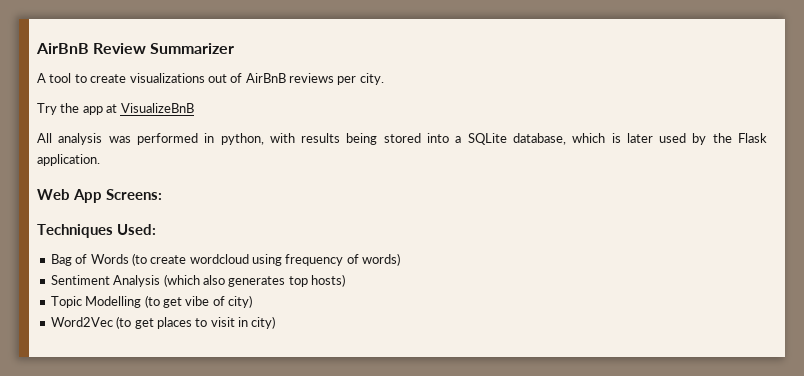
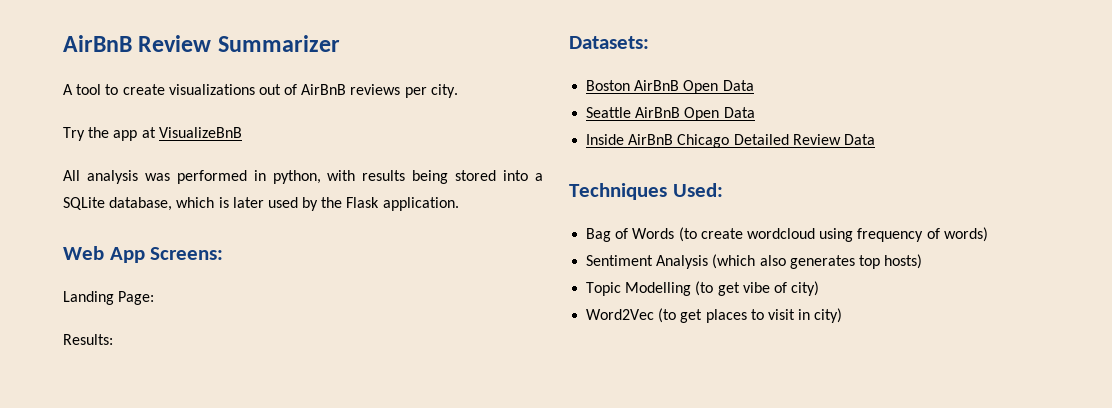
+ Landing Page:
+ Results:
+ Datasets:
+ Boston AirBnB Open Data
+ Seattle AirBnB Open Data
+ Inside AirBnB Chicago Detailed Review Data

